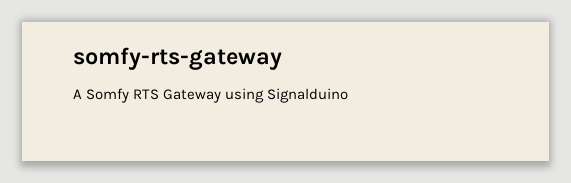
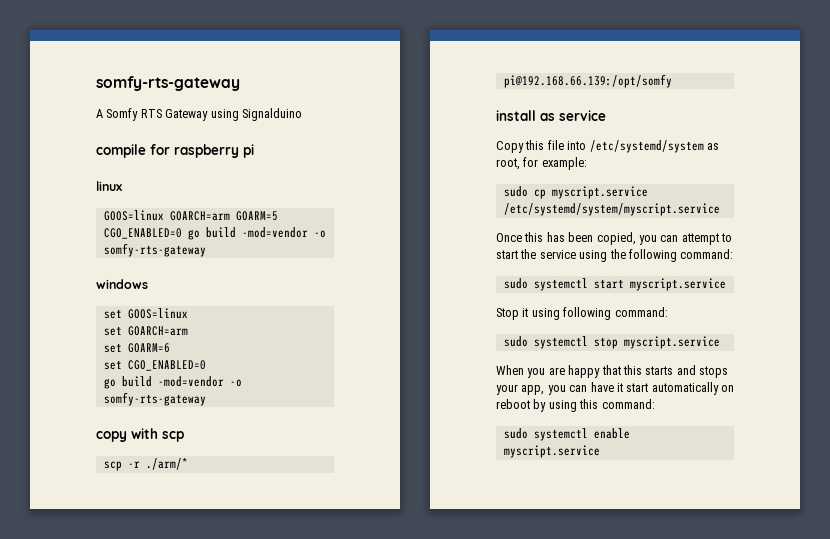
+ compile for raspberry pi
+ linux
+ GOOS=linux GOARCH=arm GOARM=5 CGO_ENABLED=0 go build -mod=vendor -o somfy-rts-gateway
+ windows
+ set GOOS=linux
+ set GOARCH=arm
+ set GOARM=6
+ set CGO_ENABLED=0
+ go build -mod=vendor -o somfy-rts-gateway
+ copy with scp
+ scp -r ./arm/* pi@192.168.66.139:/opt/somfy
+ install as service
+ Copy this file into /etc/systemd/system as root, for example:
+ sudo cp myscript.service /etc/systemd/system/myscript.service
+ Once this has been copied, you can attempt to start the service using the following command:
+ sudo systemctl start myscript.service
+ Stop it using following command:
+ sudo systemctl stop myscript.service
+ When you are happy that this starts and stops your app, you can have it start automatically on reboot by using this command:
+ sudo systemctl enable myscript.service

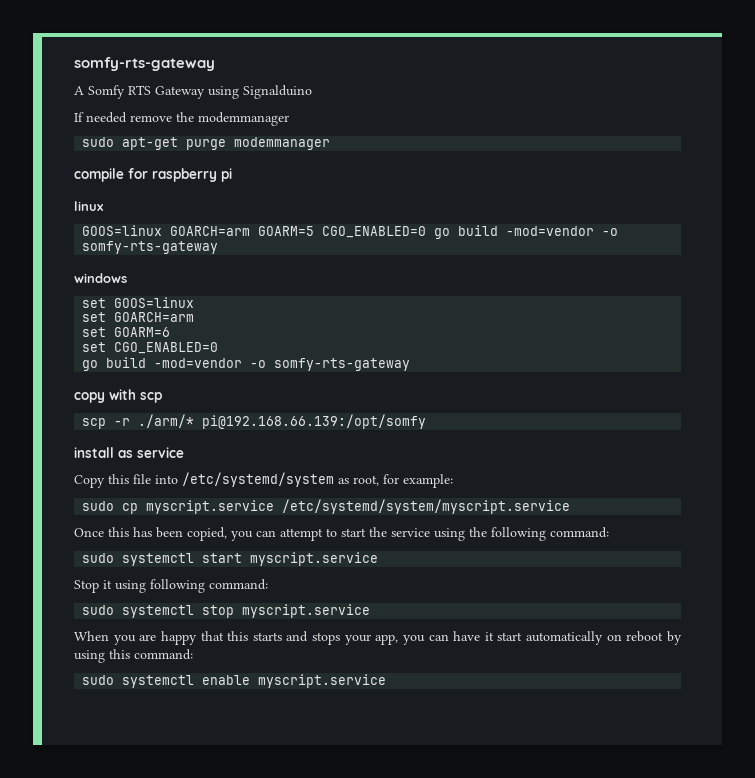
+ If needed remove the modemmanager
+ sudo apt-get purge modemmanager

